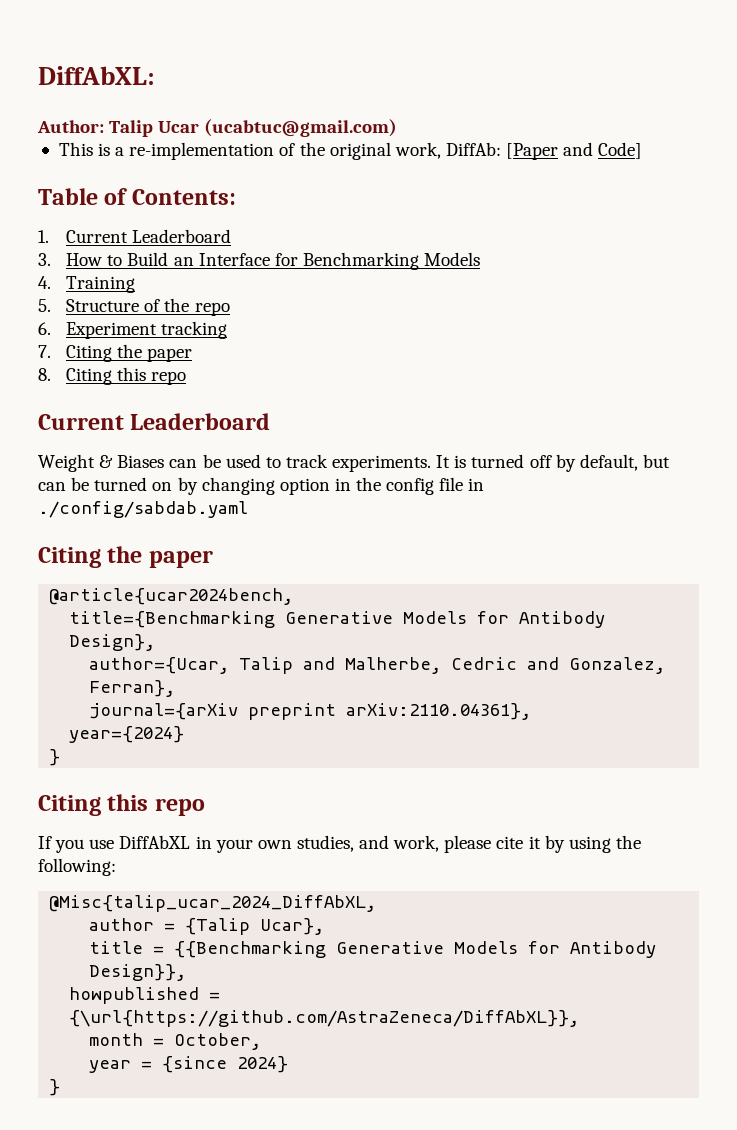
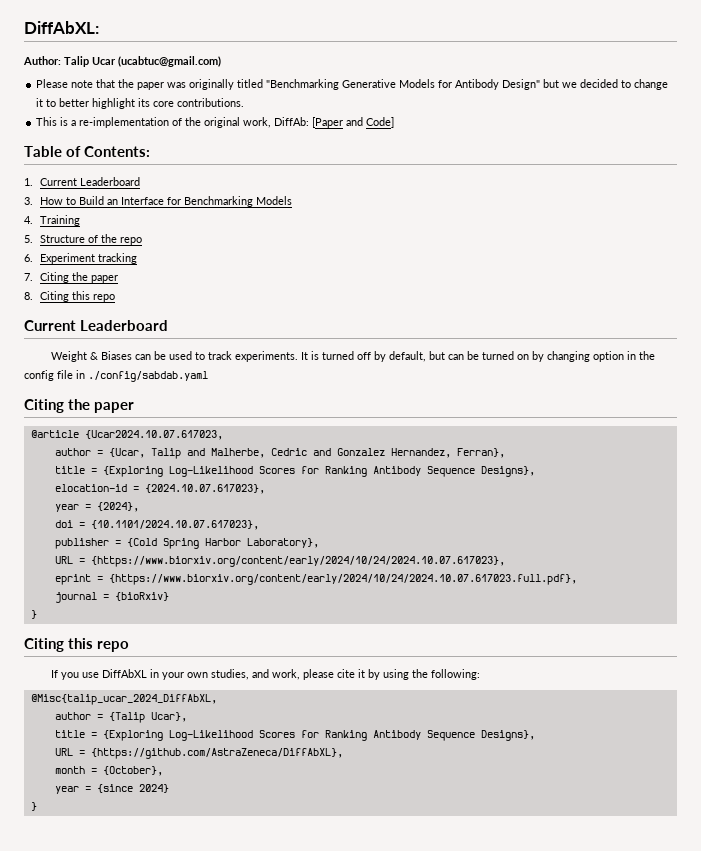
+ Please note that the paper was originally titled "Benchmarking Generative Models for Antibody Design" but we decided to change it to better highlight its core contributions.
- @article{ucar2024bench,
- title={Benchmarking Generative Models for Antibody Design},
- author={Ucar, Talip and Malherbe, Cedric and Gonzalez, Ferran},
- journal={arXiv preprint arXiv:2110.04361},
- year={2024}
+ @article {Ucar2024.10.07.617023,
+ author = {Ucar, Talip and Malherbe, Cedric and Gonzalez Hernandez, Ferran},
+ title = {Exploring Log-Likelihood Scores for Ranking Antibody Sequence Designs},
+ elocation-id = {2024.10.07.617023},
+ year = {2024},
+ doi = {10.1101/2024.10.07.617023},
+ publisher = {Cold Spring Harbor Laboratory},
+ URL = {https://www.biorxiv.org/content/early/2024/10/24/2024.10.07.617023},
+ eprint = {https://www.biorxiv.org/content/early/2024/10/24/2024.10.07.617023.full.pdf},
+ journal = {bioRxiv}
  author = {Talip Ucar},
- title = {{Benchmarking Generative Models for Antibody Design}},
- howpublished = {\url{https://github.com/AstraZeneca/DiffAbXL}},
+ title = {Exploring Log-Likelihood Scores for Ranking Antibody Sequence Designs},
+ URL = {https://github.com/AstraZeneca/DiffAbXL},
- month = October,
+ month = {October},

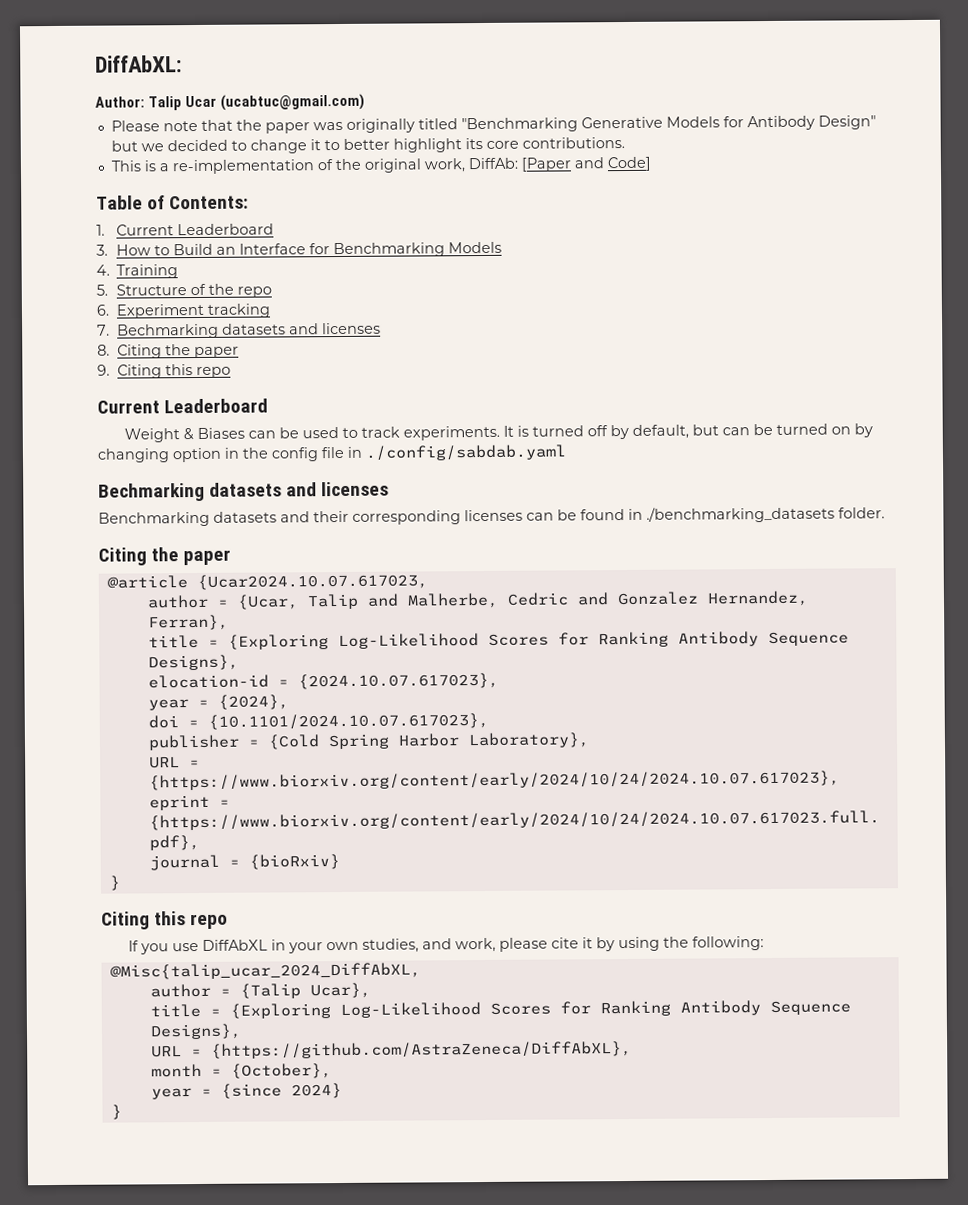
- 7. Citing the paper
- 8. Citing this repo
+ 7. Bechmarking datasets and licenses
+ 8. Citing the paper
+ 9. Citing this repo
  It is turned off by default, but can be turned on by changing option in the config file in ./config/sabdab.yaml
+ Bechmarking datasets and licenses
+ Benchmarking datasets and their corresponding licenses can be found in ./benchmarking_datasets folder.

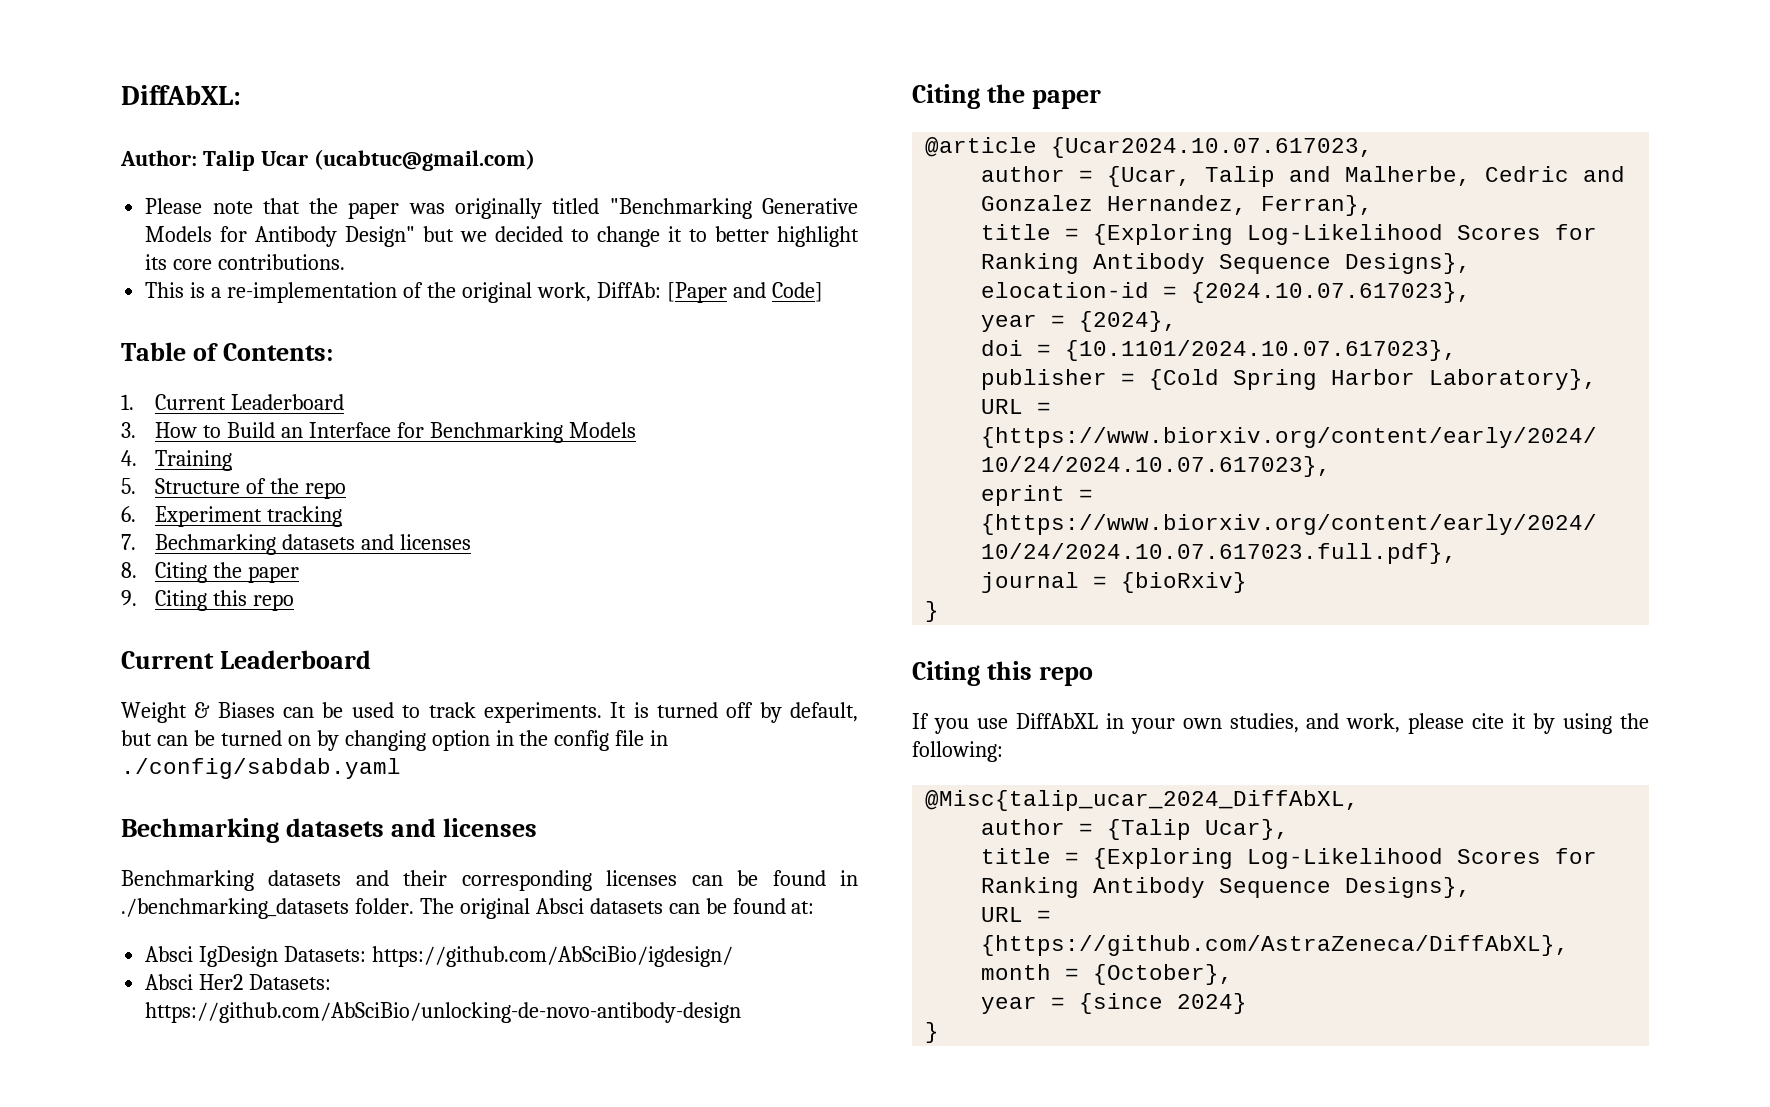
+ The original Absci datasets can be found at:
+ Absci IgDesign Datasets: https://github.com/AbSciBio/igdesign/
+ Absci Her2 Datasets: https://github.com/AbSciBio/unlocking-de-novo-antibody-design

